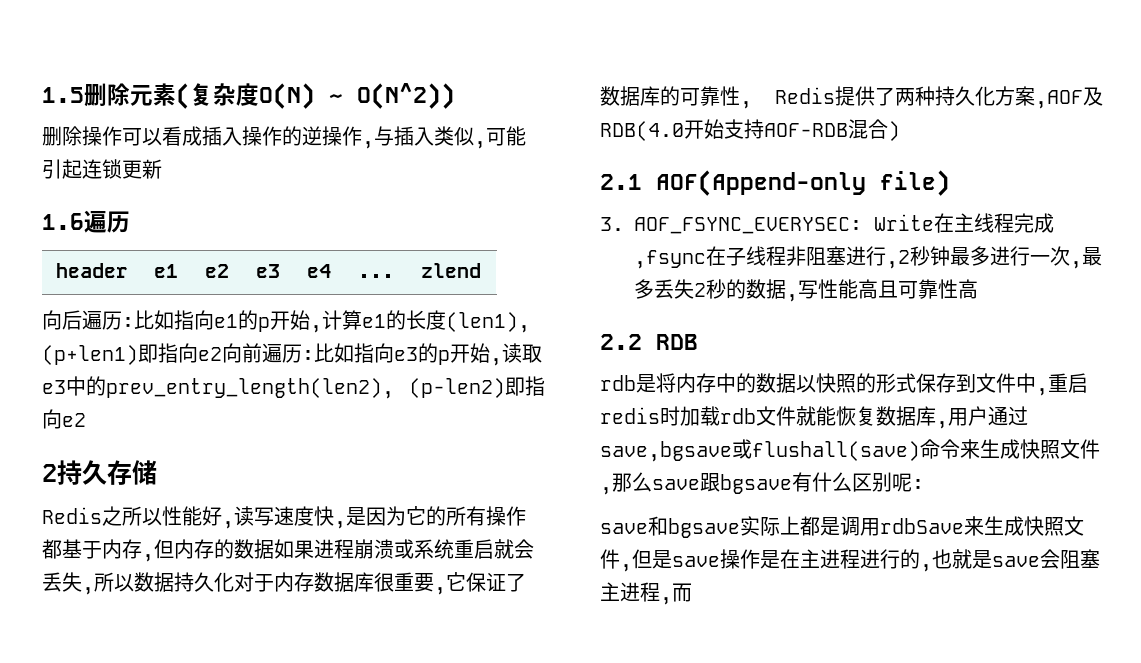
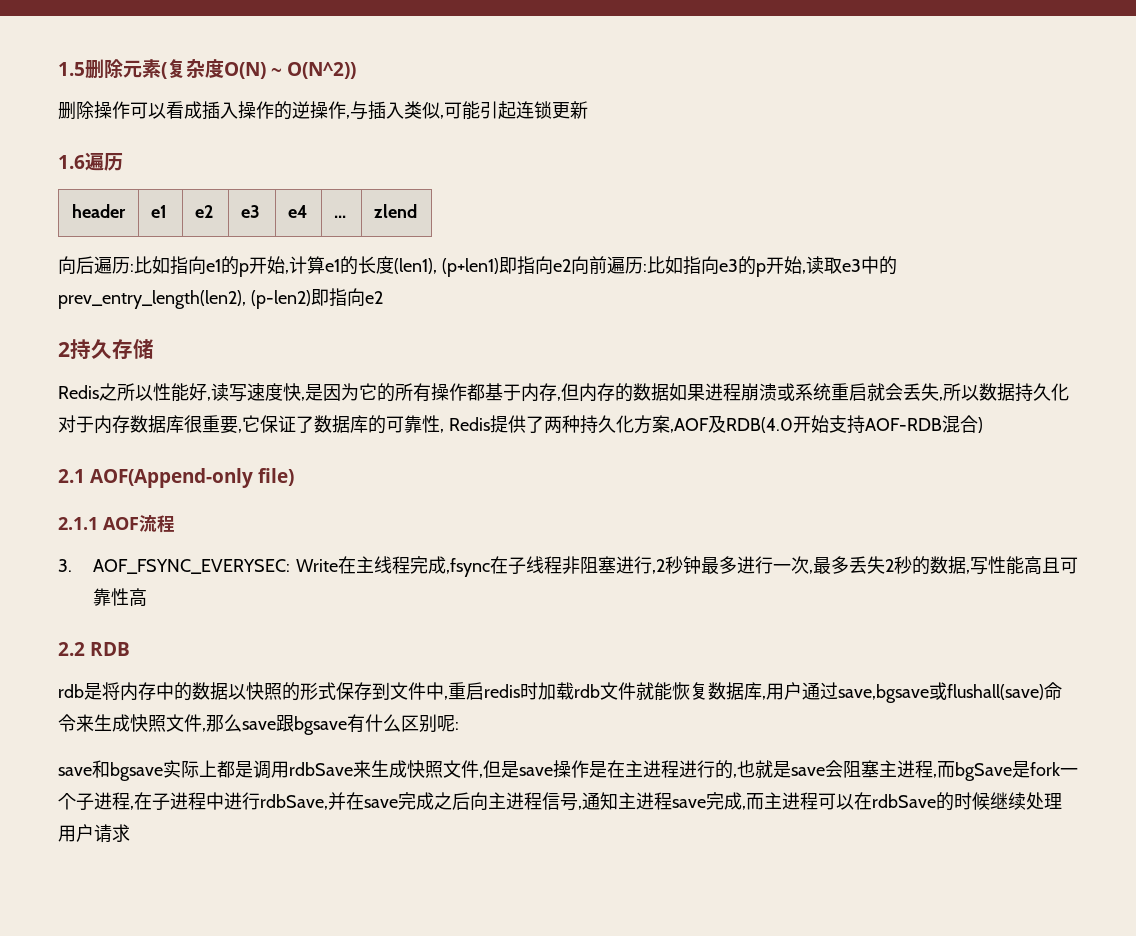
+ 2.1.1 AOF流程
- save和bgsave实际上都是调用rdbSave来生成快照文件,但是save操作是在主进程进行的,也就是save会阻塞主进程,而
+ save和bgsave实际上都是调用rdbSave来生成快照文件,但是save操作是在主进程进行的,也就是save会阻塞主进程,而bgSave是fork一个子进程,在子进程中进行rdbSave,并在save完成之后向主进程信号,通知主进程save完成,而主进程可以在rdbSave的时候继续处理用户请求

